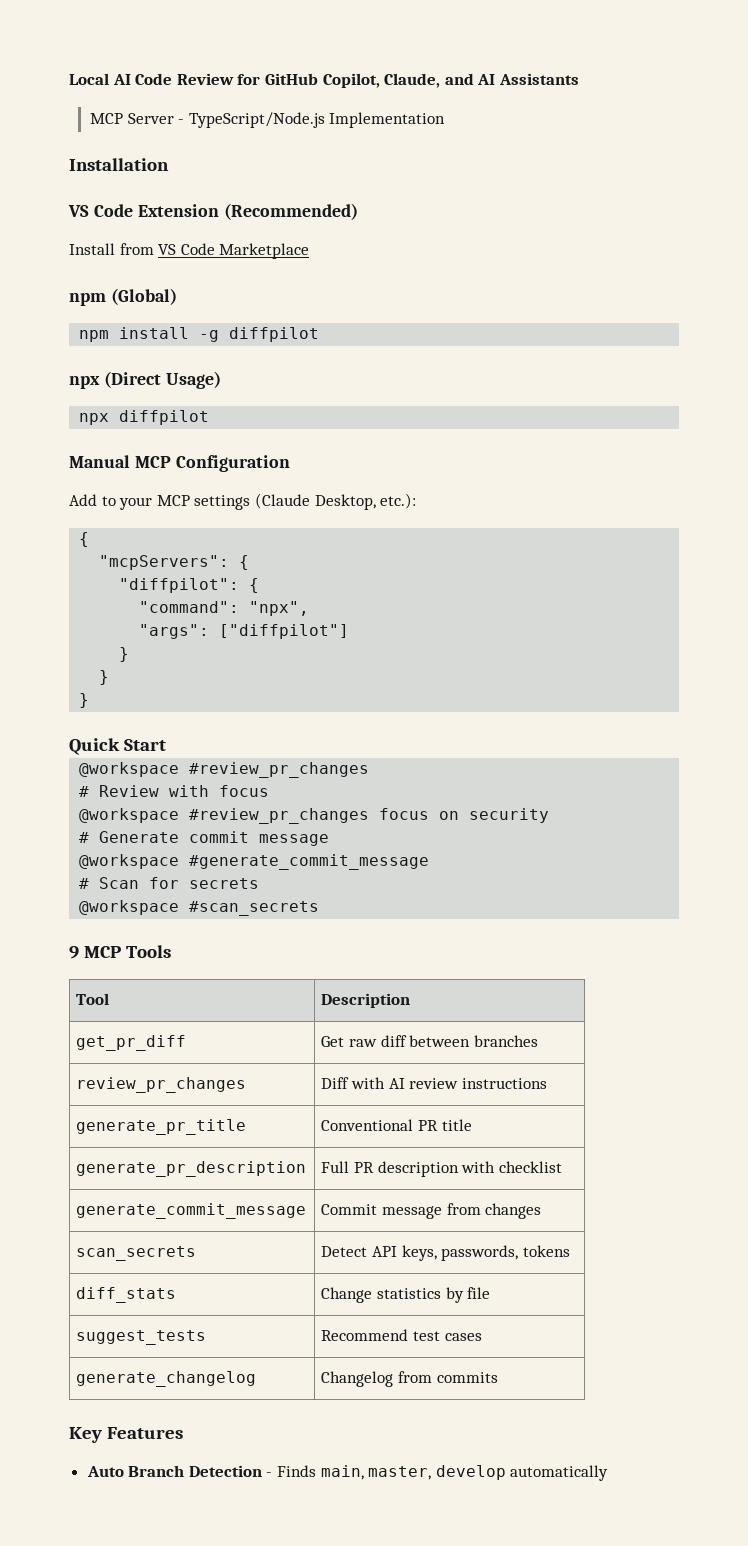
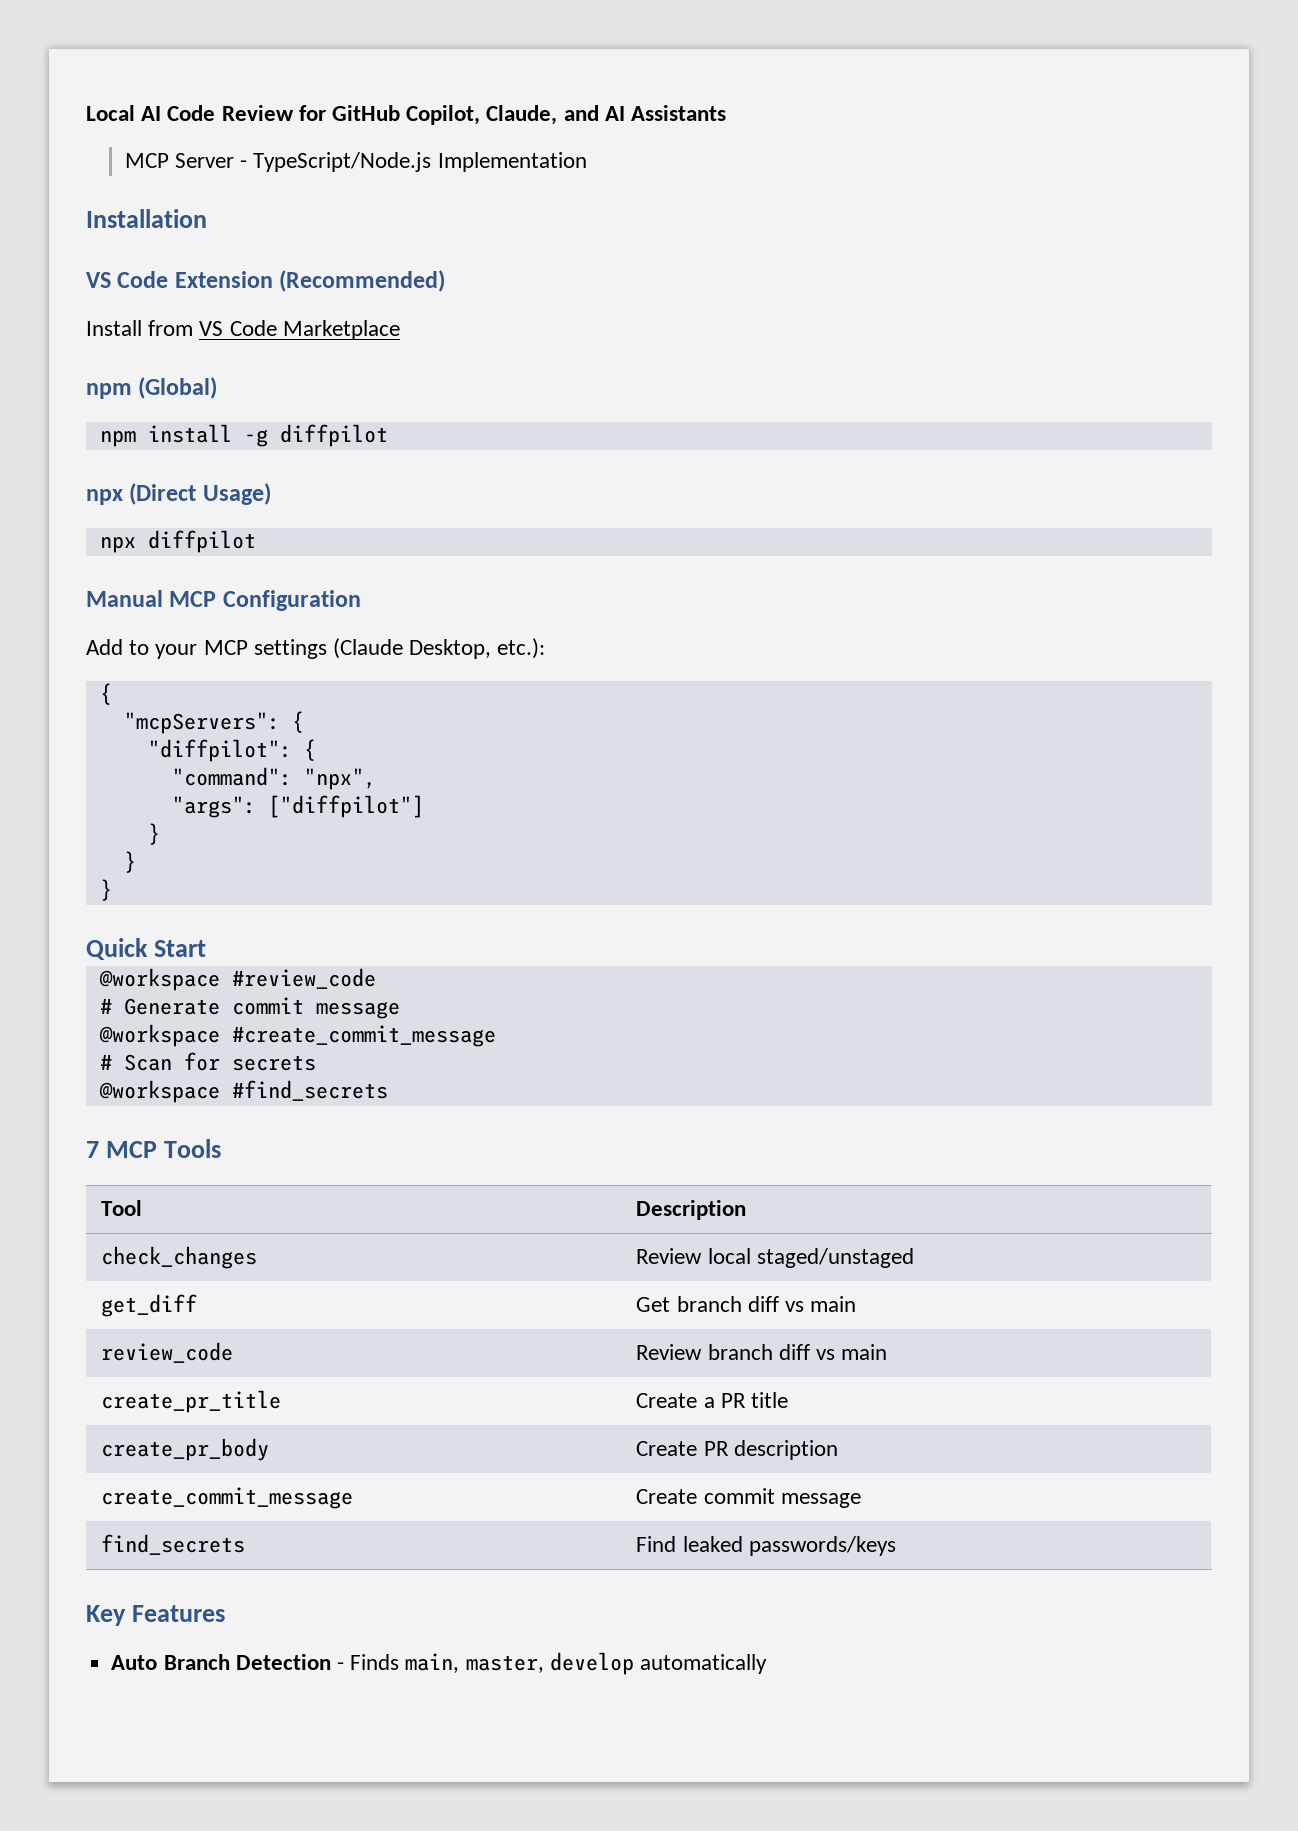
  Quick Start
- @workspace #review_pr_changes
- # Review with focus
- @workspace #review_pr_changes focus on security
+ @workspace #review_code
- @workspace #generate_commit_message
+ @workspace #create_commit_message
- @workspace #scan_secrets
- 9 MCP Tools
+ @workspace #find_secrets
+ 7 MCP Tools
- get_pr_diff | Get raw diff between branches
- review_pr_changes | Diff with AI review instructions
- generate_pr_title | Conventional PR title
+ check_changes | Review local staged/unstaged
+ get_diff | Get branch diff vs main
+ review_code | Review branch diff vs main
+ create_pr_title | Create a PR title
- generate_pr_description | Full PR description with checklist
- generate_commit_message | Commit message from changes
- scan_secrets | Detect API keys, passwords, tokens
- diff_stats | Change statistics by file
- suggest_tests | Recommend test cases
- generate_changelog | Changelog from commits
+ create_pr_body | Create PR description
+ create_commit_message | Create commit message
+ find_secrets | Find leaked passwords/keys

